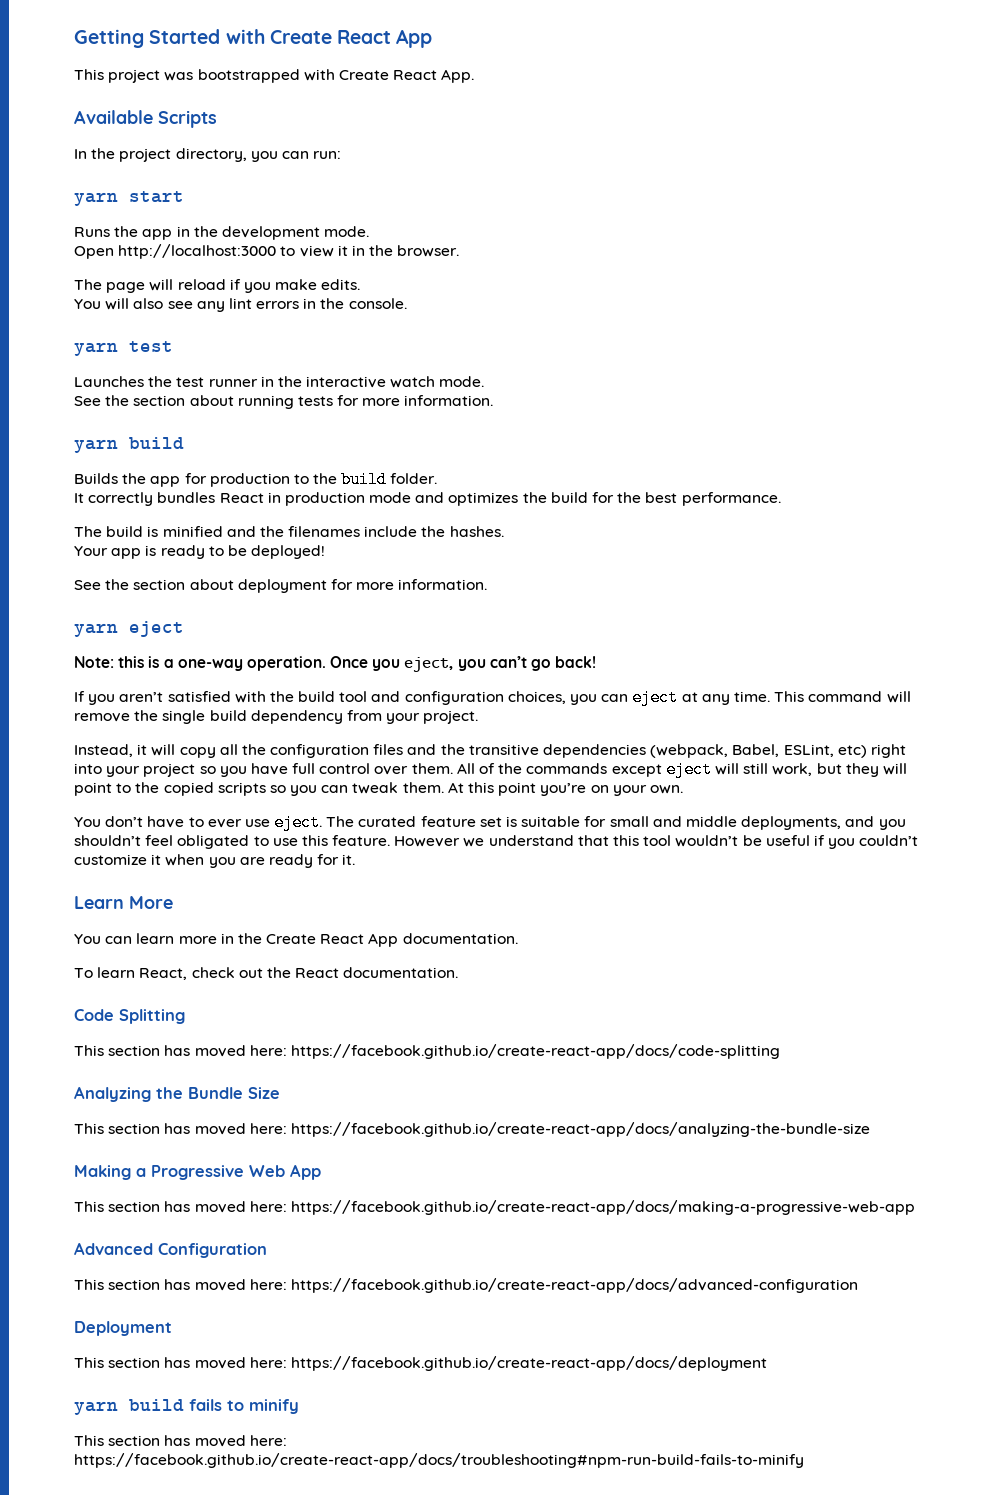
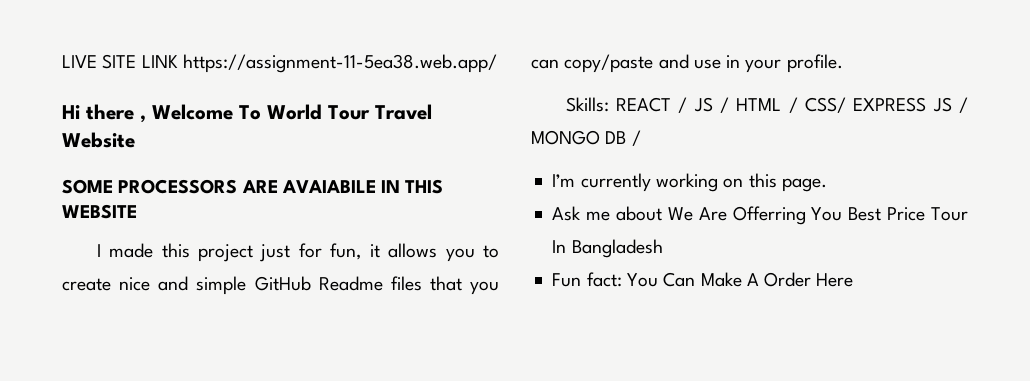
- Getting Started with Create React App
- This project was bootstrapped with Create React App.
- Available Scripts
- In the project directory, you can run:
- yarn start
- Runs the app in the development mode.
- Open http://localhost:3000 to view it in the browser.
- The page will reload if you make edits.
- You will also see any lint errors in the console.
- yarn test
- Launches the test runner in the interactive watch mode.
- See the section about running tests for more information.
- yarn build
- Builds the app for production to the build folder.
- It correctly bundles React in production mode and optimizes the build for the best performance.
- The build is minified and the filenames include the hashes.
- Your app is ready to be deployed!
- See the section about deployment for more information.
- yarn eject
- Note: this is a one-way operation. Once you eject, you can’t go back!
- If you aren’t satisfied with the build tool and configuration choices, you can eject at any time. This command will remove the single build dependency from your project.
- Instead, it will copy all the configuration files and the transitive dependencies (webpack, Babel, ESLint, etc) right into your project so you have full control over them. All of the commands except eject will still work, but they will point to the copied scripts so you can tweak them. At this point you’re on your own.
- You don’t have to ever use eject. The curated feature set is suitable for small and middle deployments, and you shouldn’t feel obligated to use this feature. However we understand that this tool wouldn’t be useful if you couldn’t customize it when you are ready for it.
- Learn More
- You can learn more in the Create React App documentation.
- To learn React, check out the React documentation.
- Code Splitting
- This section has moved here: https://facebook.github.io/create-react-app/docs/code-splitting
- Analyzing the Bundle Size
- This section has moved here: https://facebook.github.io/create-react-app/docs/analyzing-the-bundle-size
- Making a Progressive Web App
- This section has moved here: https://facebook.github.io/create-react-app/docs/making-a-progressive-web-app
- Advanced Configuration
- This section has moved here: https://facebook.github.io/create-react-app/docs/advanced-configuration
- Deployment
- This section has moved here: https://facebook.github.io/create-react-app/docs/deployment
- yarn build fails to minify
- This section has moved here: https://facebook.github.io/create-react-app/docs/troubleshooting#npm-run-build-fails-to-minify
+ LIVE SITE LINK https://assignment-11-5ea38.web.app/
+ Hi there , Welcome To World Tour Travel Website
+ SOME PROCESSORS ARE AVAIABILE IN THIS WEBSITE
+ I made this project just for fun, it allows you to create nice and simple GitHub Readme files that you can copy/paste and use in your profile.
+ Skills: REACT / JS / HTML / CSS/ EXPRESS JS / MONGO DB /
+ I’m currently working on this page.
+ Ask me about We Are Offerring You Best Price Tour In Bangladesh
+ Fun fact: You Can Make A Order Here

